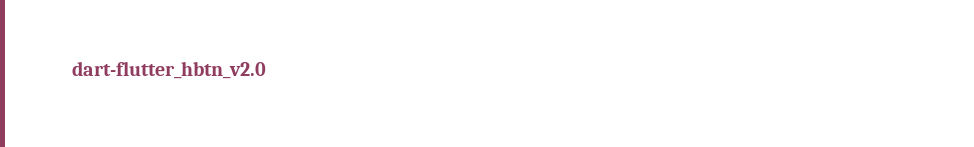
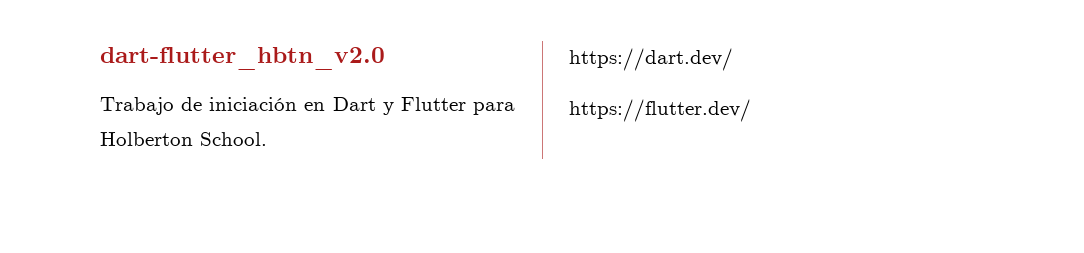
+ Trabajo de iniciación en Dart y Flutter para Holberton School.
+ https://dart.dev/
+ https://flutter.dev/

